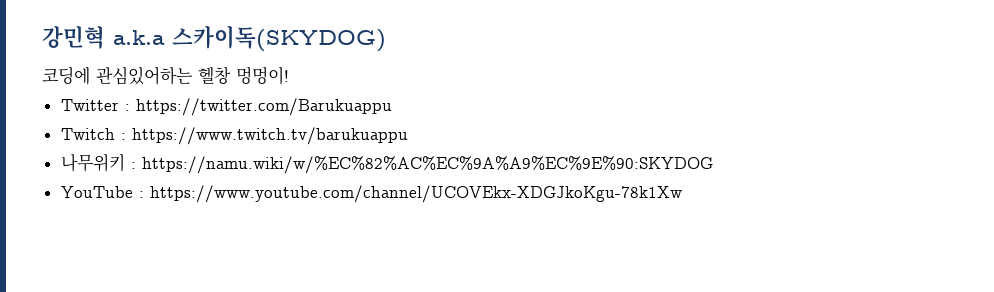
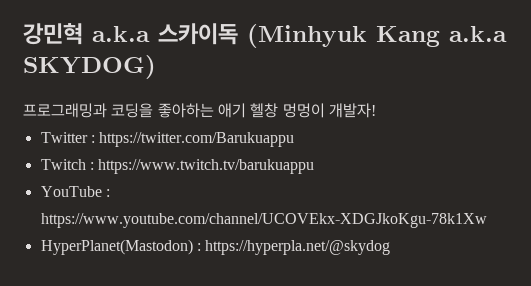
- 강민혁 a.k.a 스카이독(SKYDOG)
- 코딩에 관심있어하는 헬창 멍멍이!
+ 강민혁 a.k.a 스카이독 (Minhyuk Kang a.k.a SKYDOG)
+ 프로그래밍과 코딩을 좋아하는 애기 헬창 멍멍이 개발자!
- 나무위키 : https://namu.wiki/w/%EC%82%AC%EC%9A%A9%EC%9E%90:SKYDOG
+ HyperPlanet(Mastodon) : https://hyperpla.net/@skydog

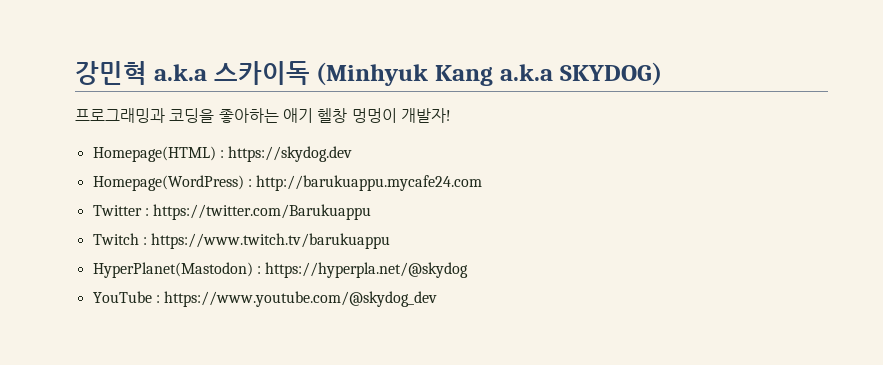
+ Homepage(HTML) : https://skydog.dev
+ Homepage(WordPress) : http://barukuappu.mycafe24.com
- YouTube : https://www.youtube.com/channel/UCOVEkx-XDGJkoKgu-78k1Xw
+ YouTube : https://www.youtube.com/@skydog_dev

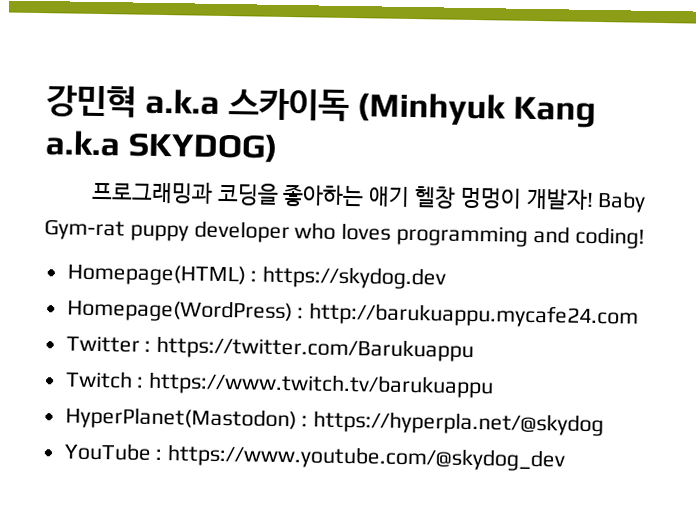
+ Baby Gym-rat puppy developer who loves programming and coding!

